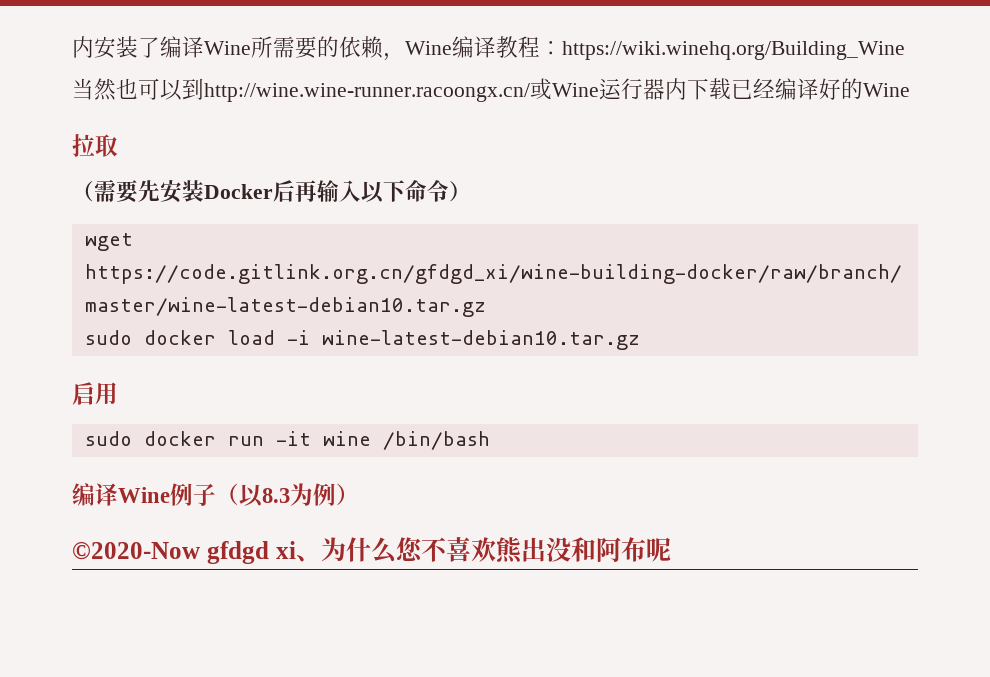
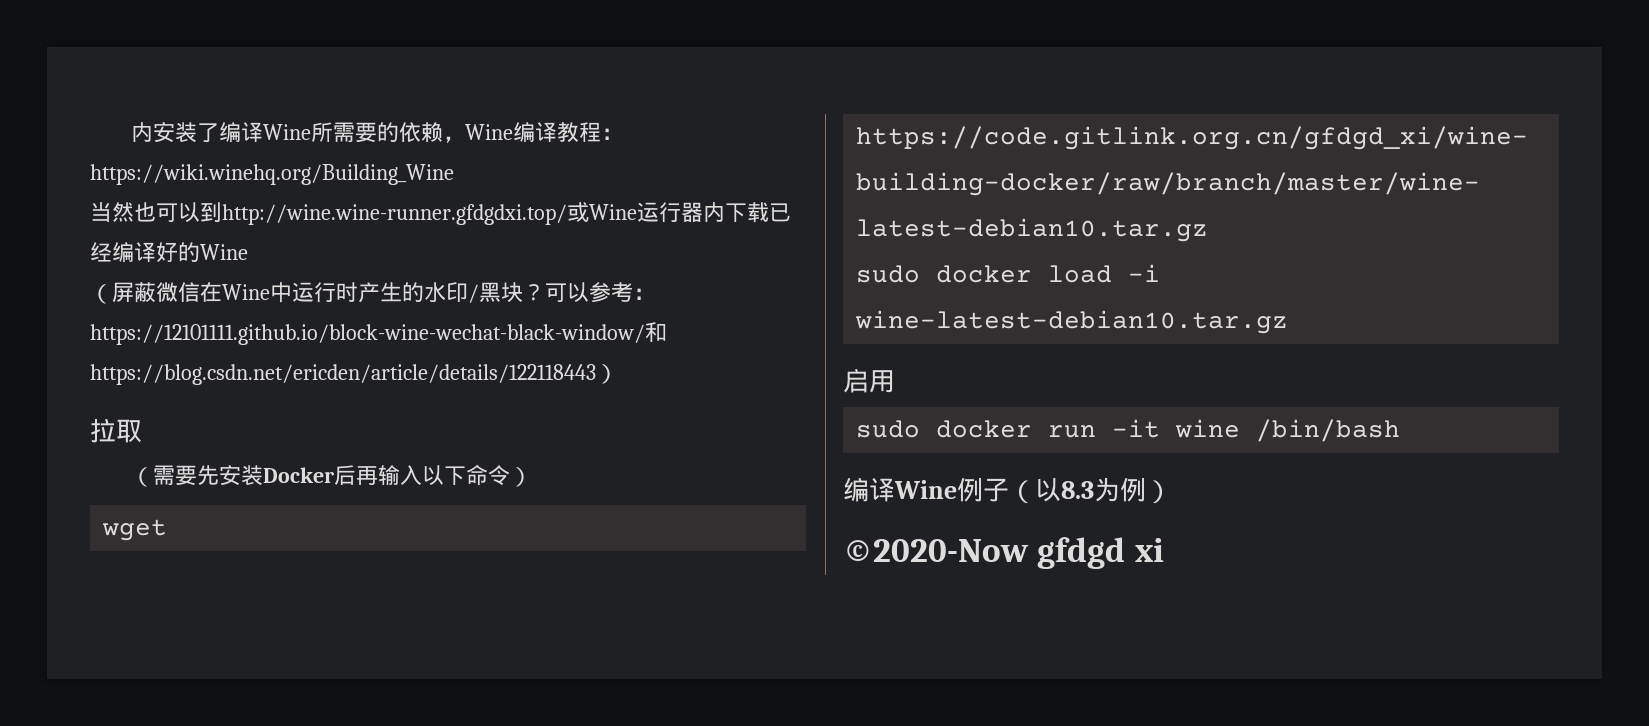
- 当然也可以到http://wine.wine-runner.racoongx.cn/或Wine运行器内下载已经编译好的Wine
+ 当然也可以到http://wine.wine-runner.gfdgdxi.top/或Wine运行器内下载已经编译好的Wine
+ （屏蔽微信在Wine中运行时产生的水印/黑块？可以参考：https://12101111.github.io/block-wine-wechat-black-window/和https://blog.csdn.net/ericden/article/details/122118443）
- ©2020-Now gfdgd xi、为什么您不喜欢熊出没和阿布呢
+ ©2020-Now gfdgd xi

